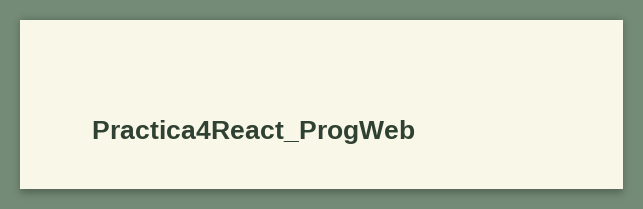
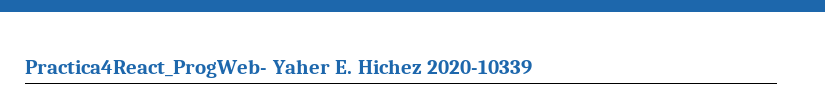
- Practica4React_ProgWeb
+ Practica4React_ProgWeb- Yaher E. Hichez 2020-10339

